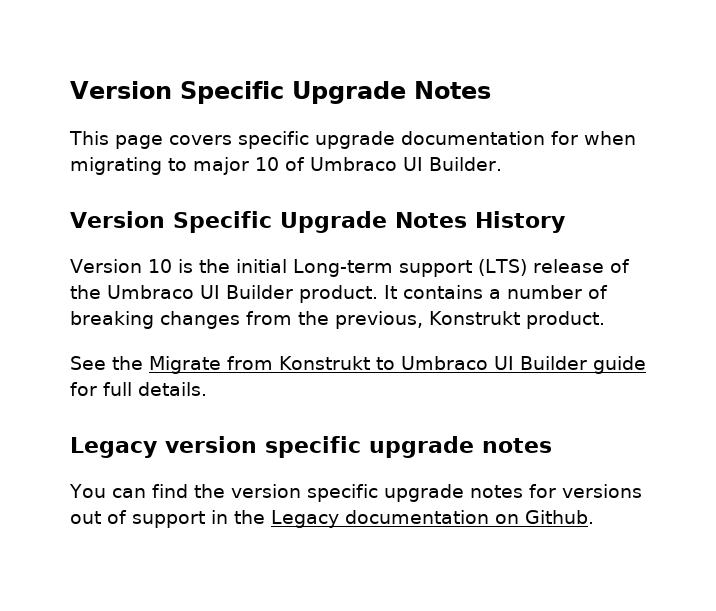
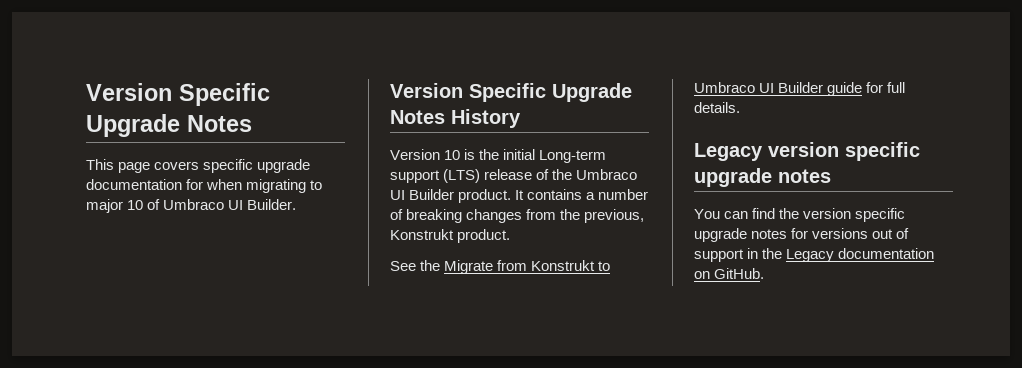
- You can find the version specific upgrade notes for versions out of support in the Legacy documentation on Github.
+ You can find the version specific upgrade notes for versions out of support in the Legacy documentation on GitHub.

